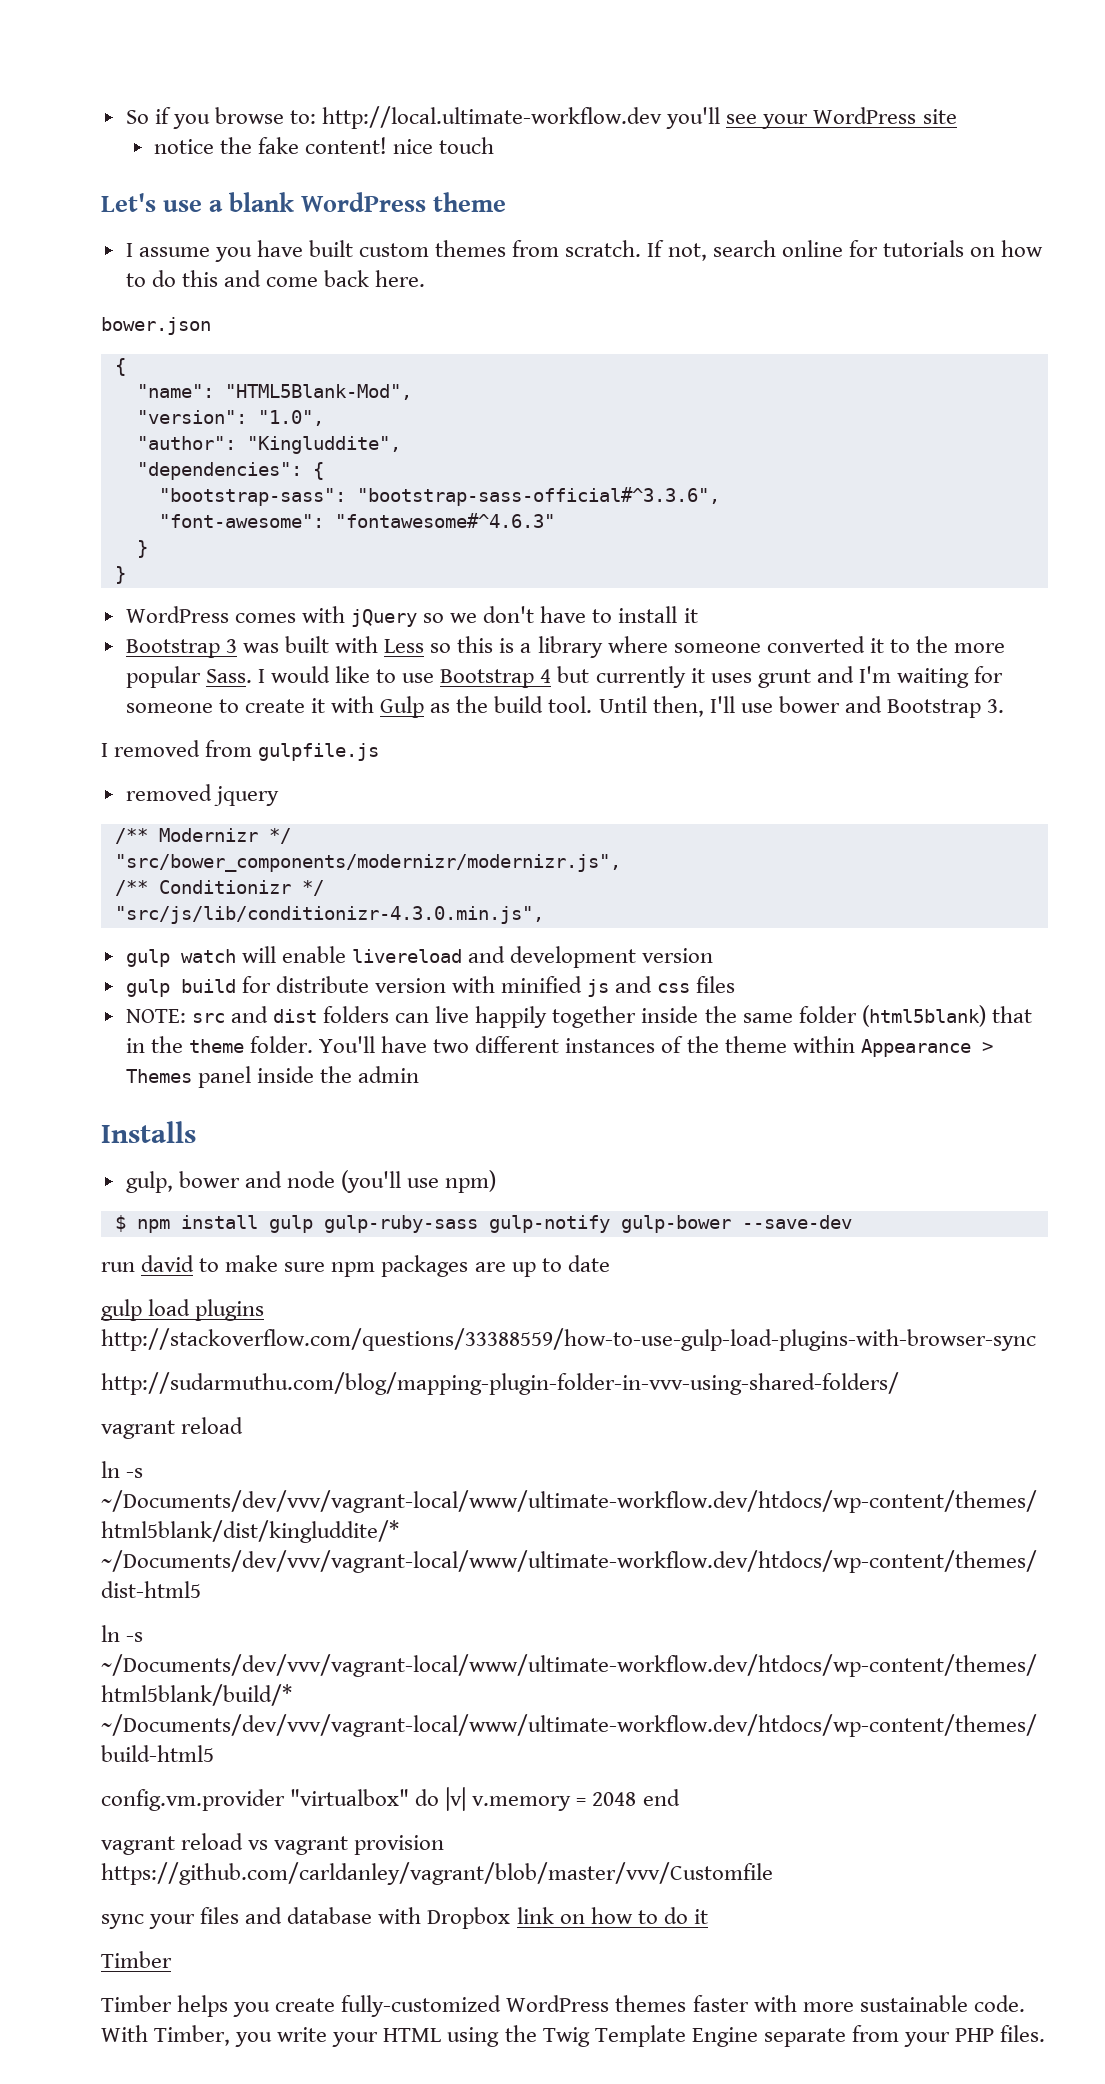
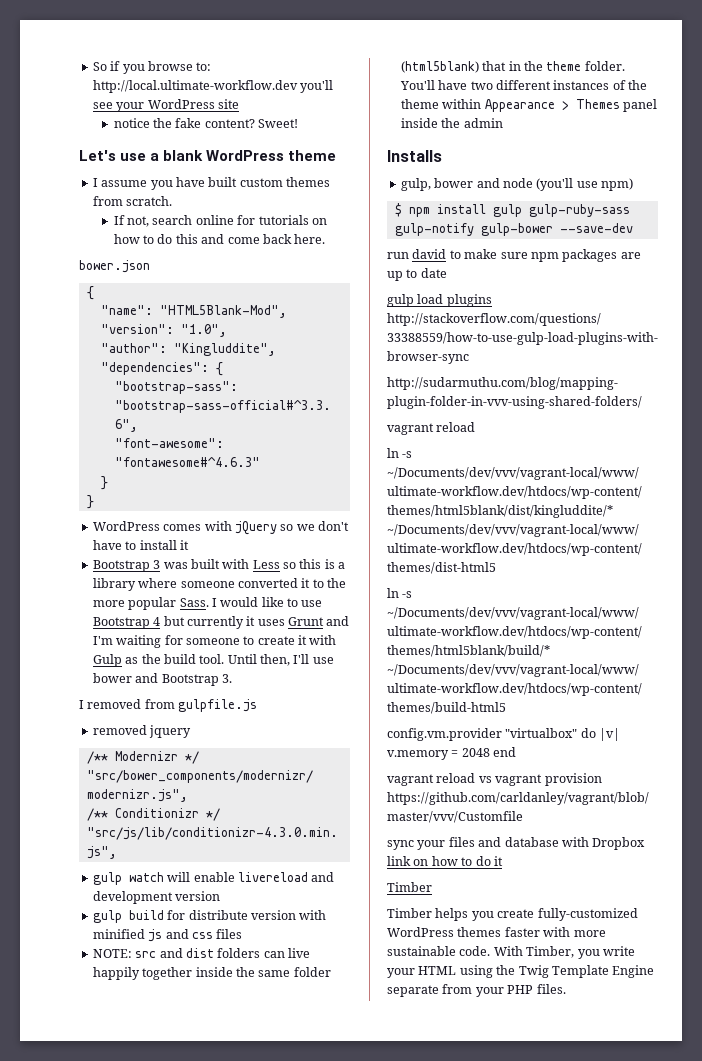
- notice the fake content! nice touch
+ notice the fake content? Sweet!
- I assume you have built custom themes from scratch. If not, search online for tutorials on how to do this and come back here.
+ I assume you have built custom themes from scratch.
+ If not, search online for tutorials on how to do this and come back here.
- I would like to use Bootstrap 4 but currently it uses grunt and I'm waiting for someone to create it with Gulp as the build tool.
+ I would like to use Bootstrap 4 but currently it uses Grunt and I'm waiting for someone to create it with Gulp as the build tool.

